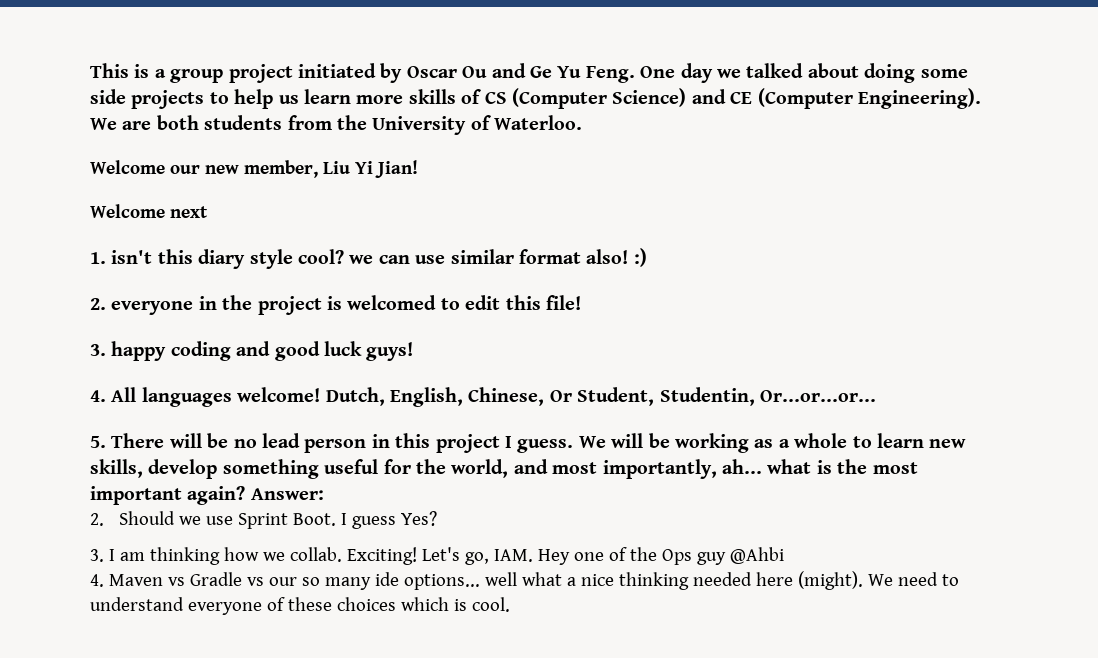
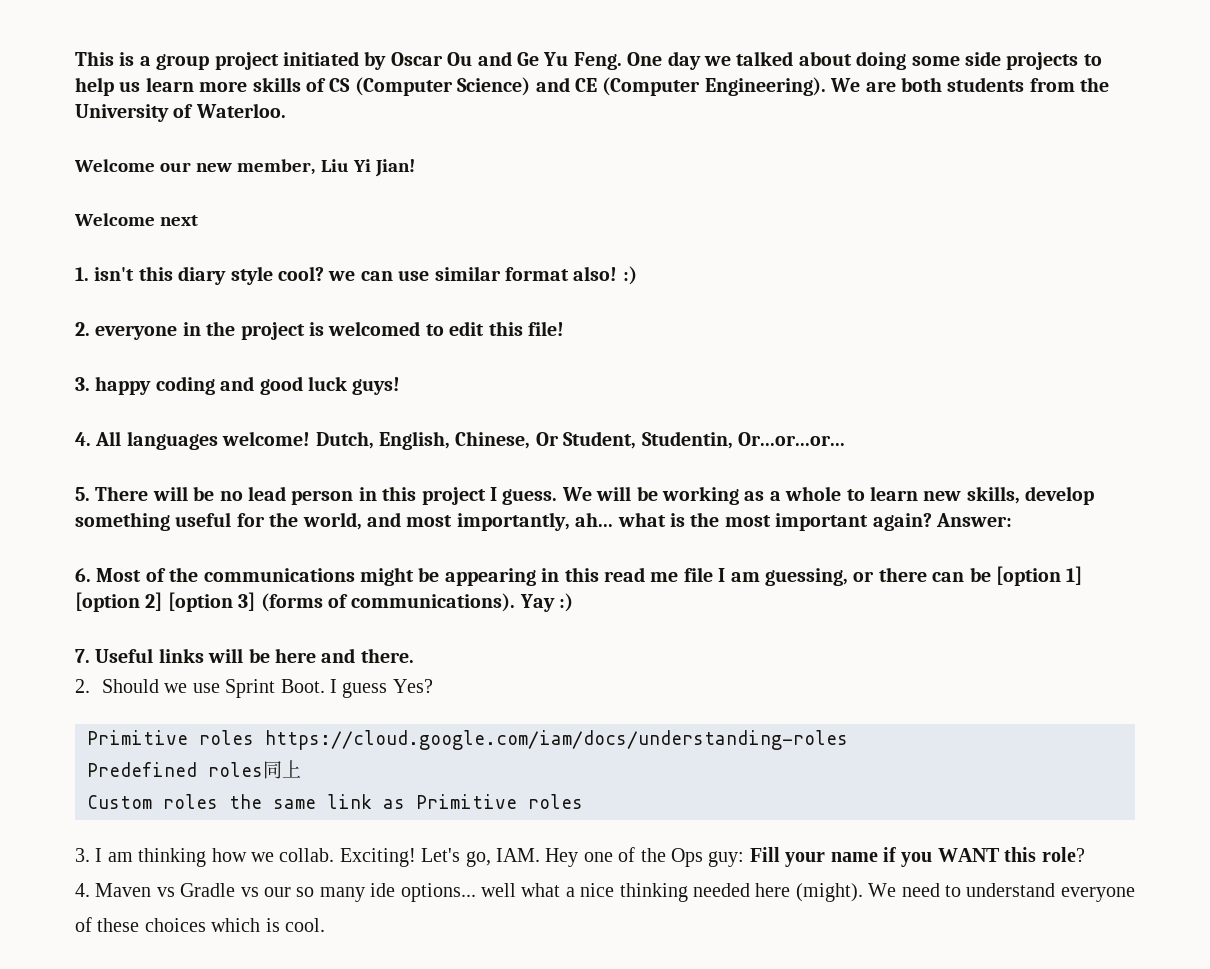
+ 6. Most of the communications might be appearing in this read me file I am guessing, or there can be [option 1] [option 2] [option 3] (forms of communications). Yay :)
+ 7. Useful links will be here and there.
+ Primitive roles https://cloud.google.com/iam/docs/understanding-roles
+ Predefined roles同上
+ Custom roles the same link as Primitive roles
- Let's go, IAM. Hey one of the Ops guy @Ahbi
+ Let's go, IAM. Hey one of the Ops guy: Fill your name if you WANT this role?

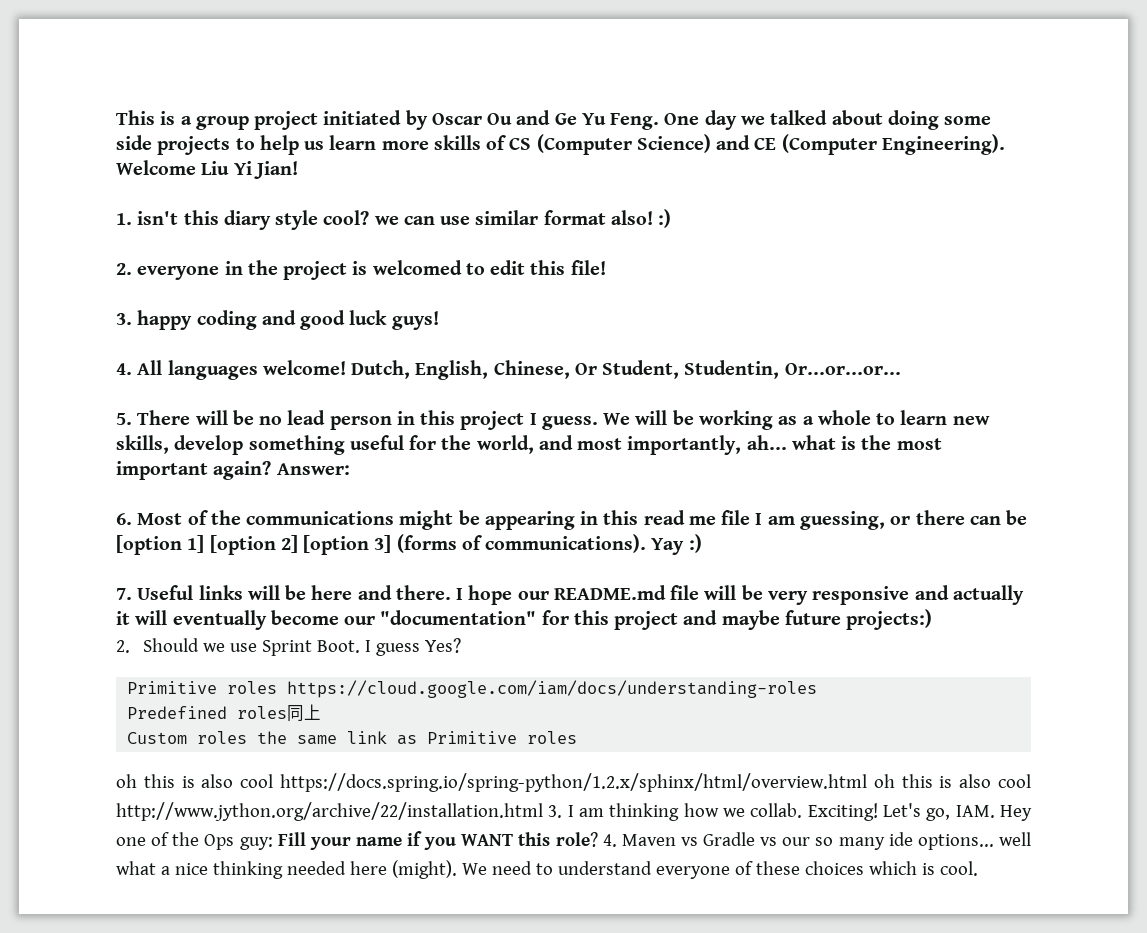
- We are both students from the University of Waterloo.
- Welcome our new member, Liu Yi Jian!
+ Welcome Liu Yi Jian!
- Welcome next
+ I hope our README.md file will be very responsive and actually it will eventually become our "documentation" for this project and maybe future projects:)
- 3. I am thinking how we collab.
+ oh this is also cool https://docs.spring.io/spring-python/1.2.x/sphinx/html/overview.html oh this is also cool http://www.jython.org/archive/22/installation.html 3. I am thinking how we collab.
- Let's go, IAM. Hey one of the Ops guy: Fill your name if you WANT this role?
- 4. Maven vs Gradle vs our so many ide options... well what a nice thinking needed here (might).
+ Let's go, IAM. Hey one of the Ops guy: Fill your name if you WANT this role? 4. Maven vs Gradle vs our so many ide options... well what a nice thinking needed here (might).

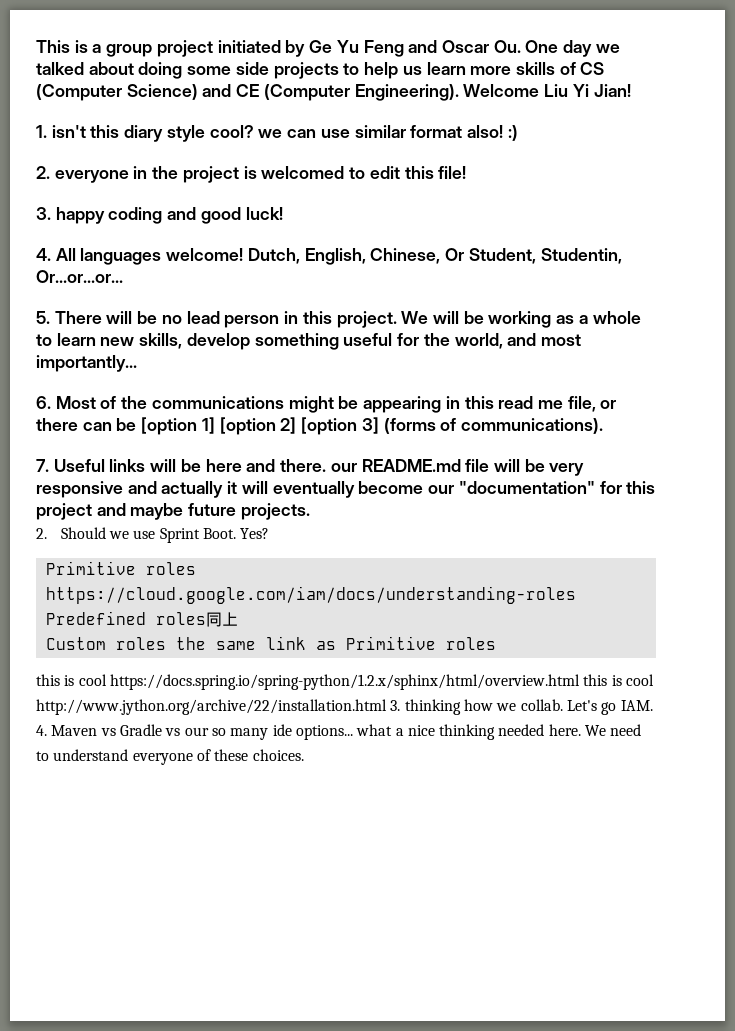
- This is a group project initiated by Oscar Ou and Ge Yu Feng. One day we talked about doing some side projects to help us learn more skills of CS (Computer Science) and CE (Computer Engineering).
+ This is a group project initiated by Ge Yu Feng and Oscar Ou. One day we talked about doing some side projects to help us learn more skills of CS (Computer Science) and CE (Computer Engineering).
- 3. happy coding and good luck guys!
+ 3. happy coding and good luck!
- 5. There will be no lead person in this project I guess.
+ 5. There will be no lead person in this project.
- We will be working as a whole to learn new skills, develop something useful for the world, and most importantly, ah... what is the most important again? Answer:
+ We will be working as a whole to learn new skills, develop something useful for the world, and most importantly...
- 6. Most of the communications might be appearing in this read me file I am guessing, or there can be [option 1] [option 2] [option 3] (forms of communications). Yay :)
+ 6. Most of the communications might be appearing in this read me file, or there can be [option 1] [option 2] [option 3] (forms of communications).
- 7. Useful links will be here and there. I hope our README.md file will be very responsive and actually it will eventually become our "documentation" for this project and maybe future projects:)
+ 7. Useful links will be here and there. our README.md file will be very responsive and actually it will eventually become our "documentation" for this project and maybe future projects.
- I guess Yes?
+ Yes?
- oh this is also cool https://docs.spring.io/spring-python/1.2.x/sphinx/html/overview.html oh this is also cool http://www.jython.org/archive/22/installation.html 3. I am thinking how we collab.
+ this is cool https://docs.spring.io/spring-python/1.2.x/sphinx/html/overview.html this is cool http://www.jython.org/archive/22/installation.html 3. thinking how we collab.
- Exciting! Let's go, IAM. Hey one of the Ops guy: Fill your name if you WANT this role? 4. Maven vs Gradle vs our so many ide options... well what a nice thinking needed here (might).
+ Let's go IAM. 4. Maven vs Gradle vs our so many ide options... what a nice thinking needed here.
- We need to understand everyone of these choices which is cool.
+ We need to understand everyone of these choices.

